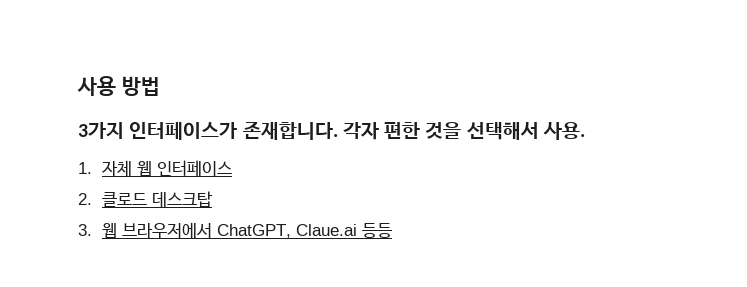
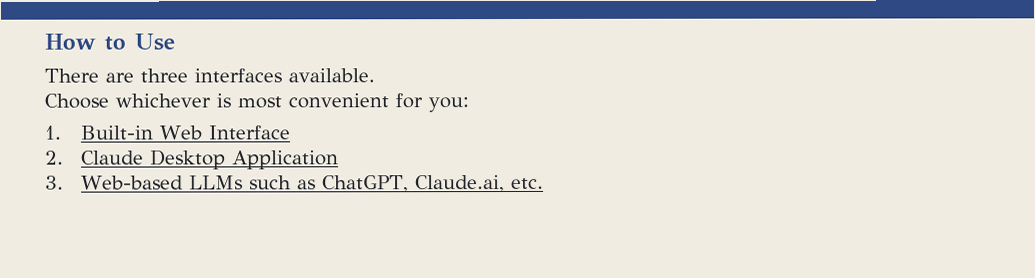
- 사용 방법
- 3가지 인터페이스가 존재합니다. 각자 편한 것을 선택해서 사용.
- 1. 자체 웹 인터페이스
- 2. 클로드 데스크탑
- 3. 웹 브라우저에서 ChatGPT, Claue.ai 등등
+ How to Use
+ There are three interfaces available.
+ Choose whichever is most convenient for you:
+ 1. Built-in Web Interface
+ 2. Claude Desktop Application
+ 3. Web-based LLMs such as ChatGPT, Claude.ai, etc.

